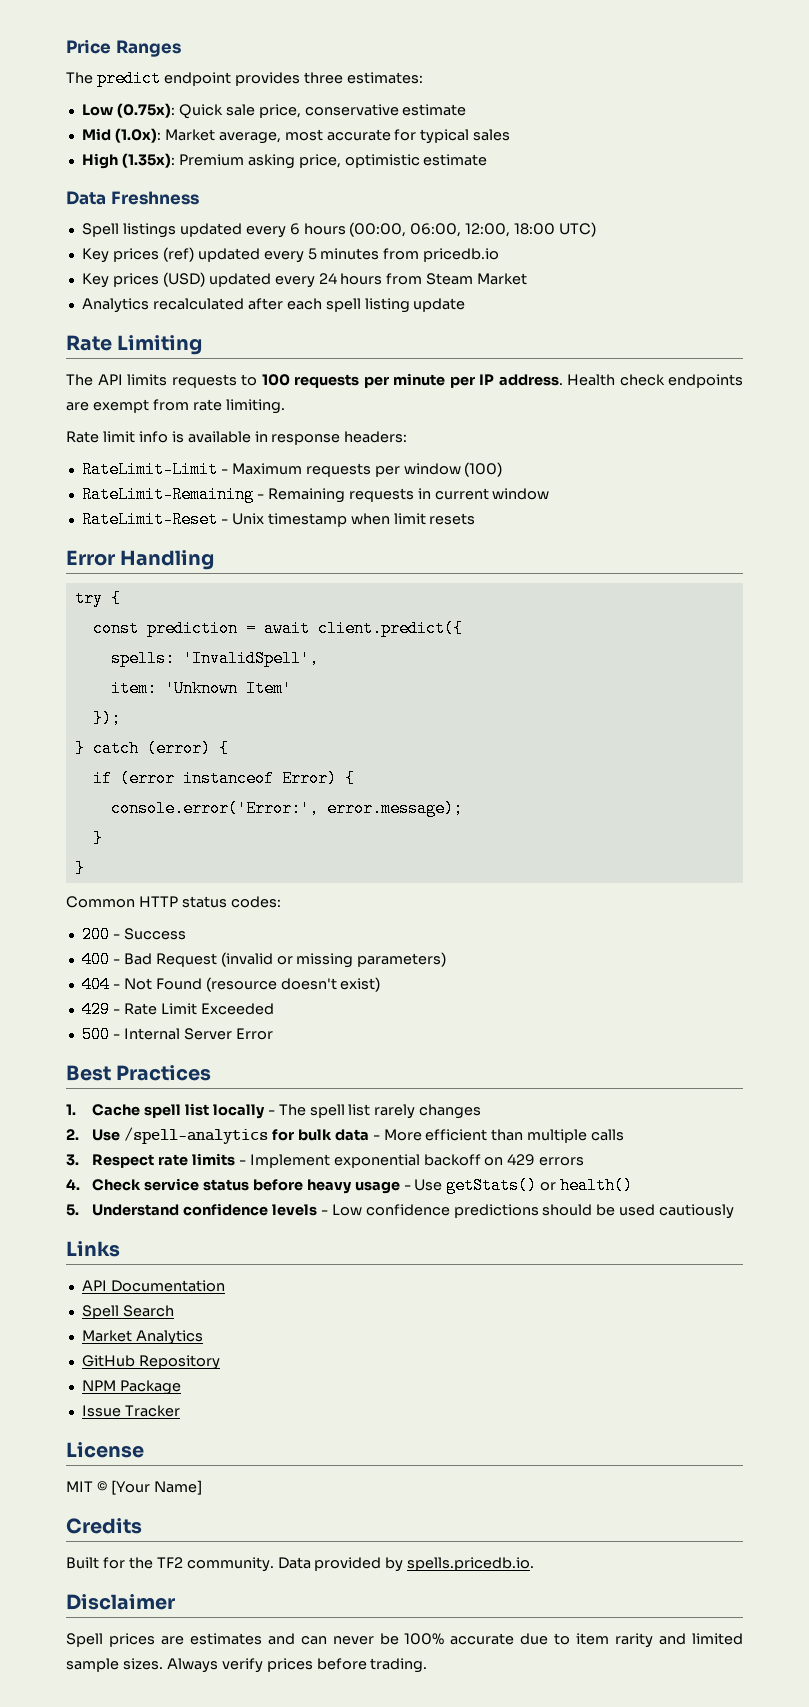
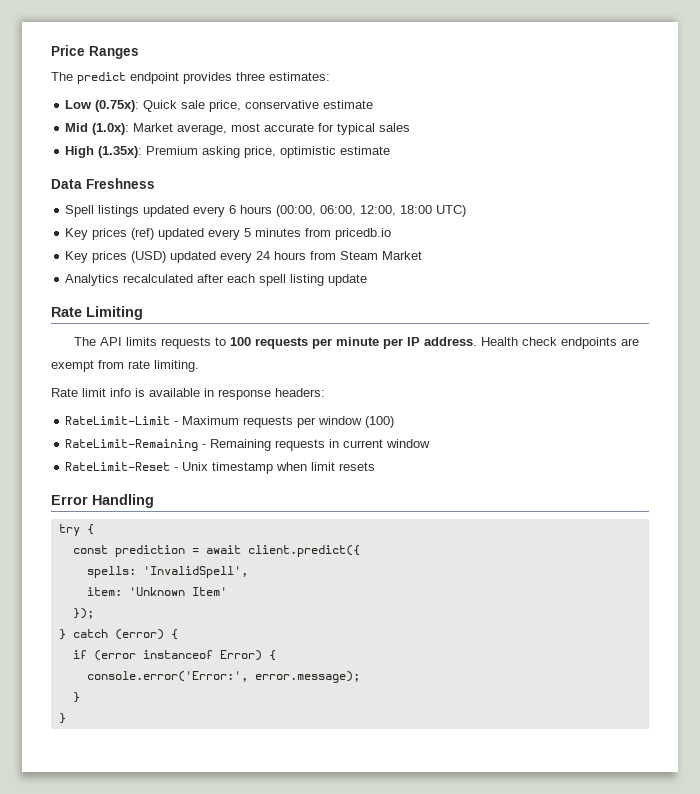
- Common HTTP status codes:
- 200 - Success
- 400 - Bad Request (invalid or missing parameters)
- 404 - Not Found (resource doesn't exist)
- 429 - Rate Limit Exceeded
- 500 - Internal Server Error
- Best Practices
- 1. Cache spell list locally - The spell list rarely changes
- 2. Use /spell-analytics for bulk data - More efficient than multiple calls
- 3. Respect rate limits - Implement exponential backoff on 429 errors
- 4. Check service status before heavy usage - Use getStats() or health()
- 5. Understand confidence levels - Low confidence predictions should be used cautiously
- Links
- API Documentation
- Spell Search
- Market Analytics
- GitHub Repository
- NPM Package
- Issue Tracker
- License
- MIT © [Your Name]
- Credits
- Built for the TF2 community. Data provided by spells.pricedb.io.
- Disclaimer
- Spell prices are estimates and can never be 100% accurate due to item rarity and limited sample sizes. Always verify prices before trading.

